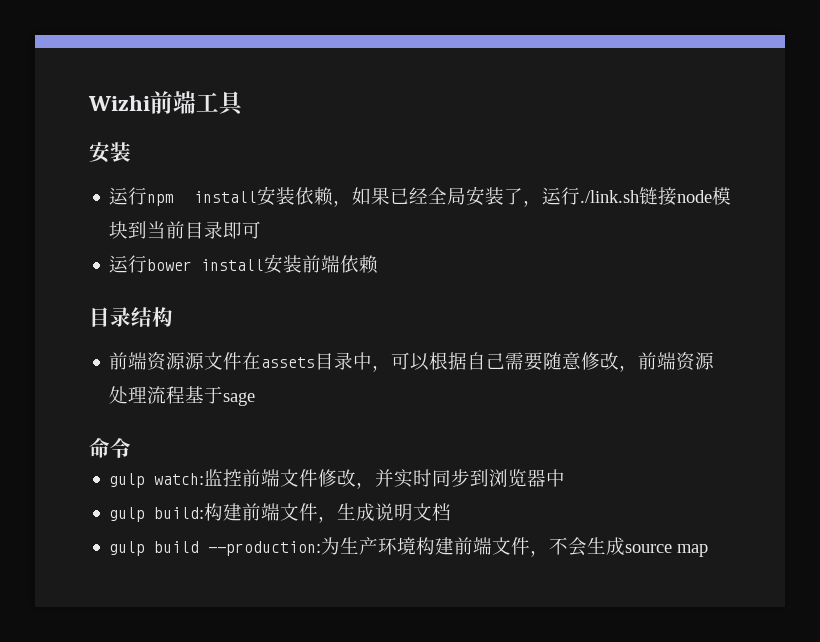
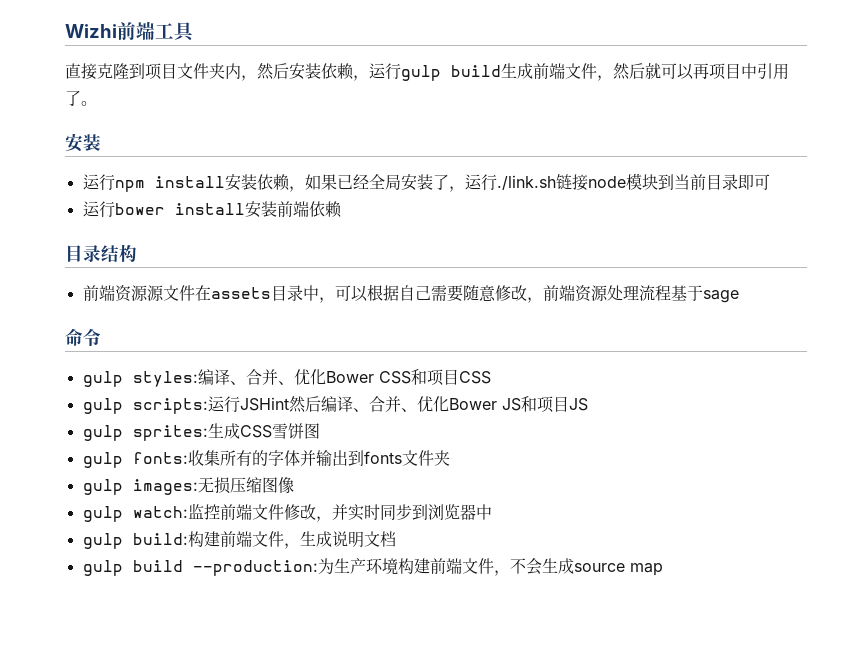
+ 直接克隆到项目文件夹内，然后安装依赖，运行gulp build生成前端文件，然后就可以再项目中引用了。
+ gulp styles:编译、合并、优化Bower CSS和项目CSS
+ gulp scripts:运行JSHint然后编译、合并、优化Bower JS和项目JS
+ gulp sprites:生成CSS雪饼图
+ gulp fonts:收集所有的字体并输出到fonts文件夹
+ gulp images:无损压缩图像

